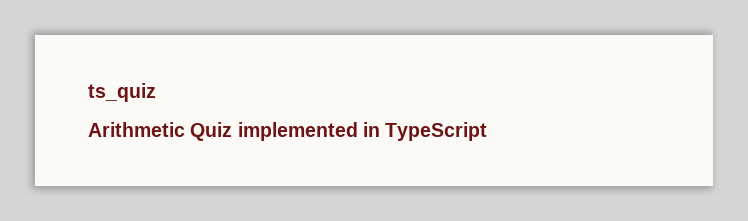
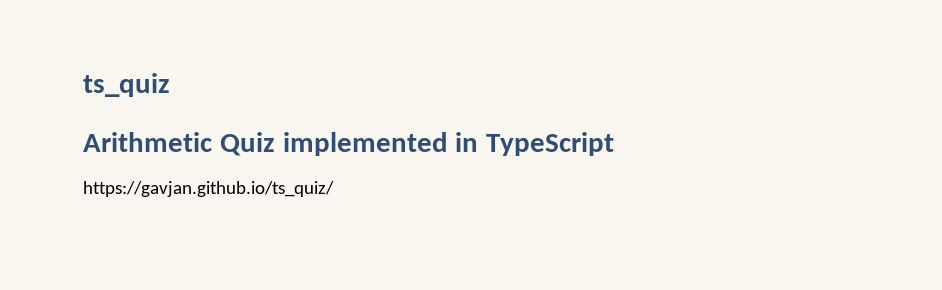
+ https://gavjan.github.io/ts_quiz/

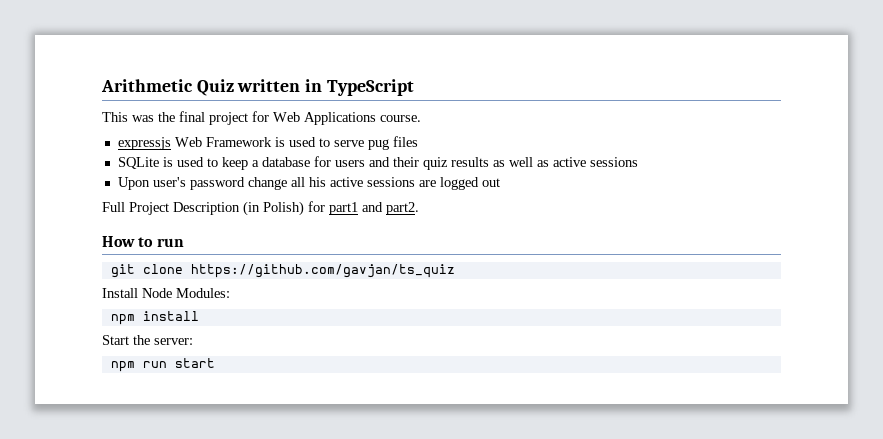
- ts_quiz
- Arithmetic Quiz implemented in TypeScript
+ Arithmetic Quiz written in TypeScript
- https://gavjan.github.io/ts_quiz/
+ This was the final project for Web Applications course.
+ expressjs Web Framework is used to serve pug files
+ SQLite is used to keep a database for users and their quiz results as well as active sessions
+ Upon user's password change all his active sessions are logged out
+ Full Project Description (in Polish) for part1 and part2.
+ How to run
+ git clone https://github.com/gavjan/ts_quiz
+ Install Node Modules:
+ npm install
+ Start the server:
+ npm run start

